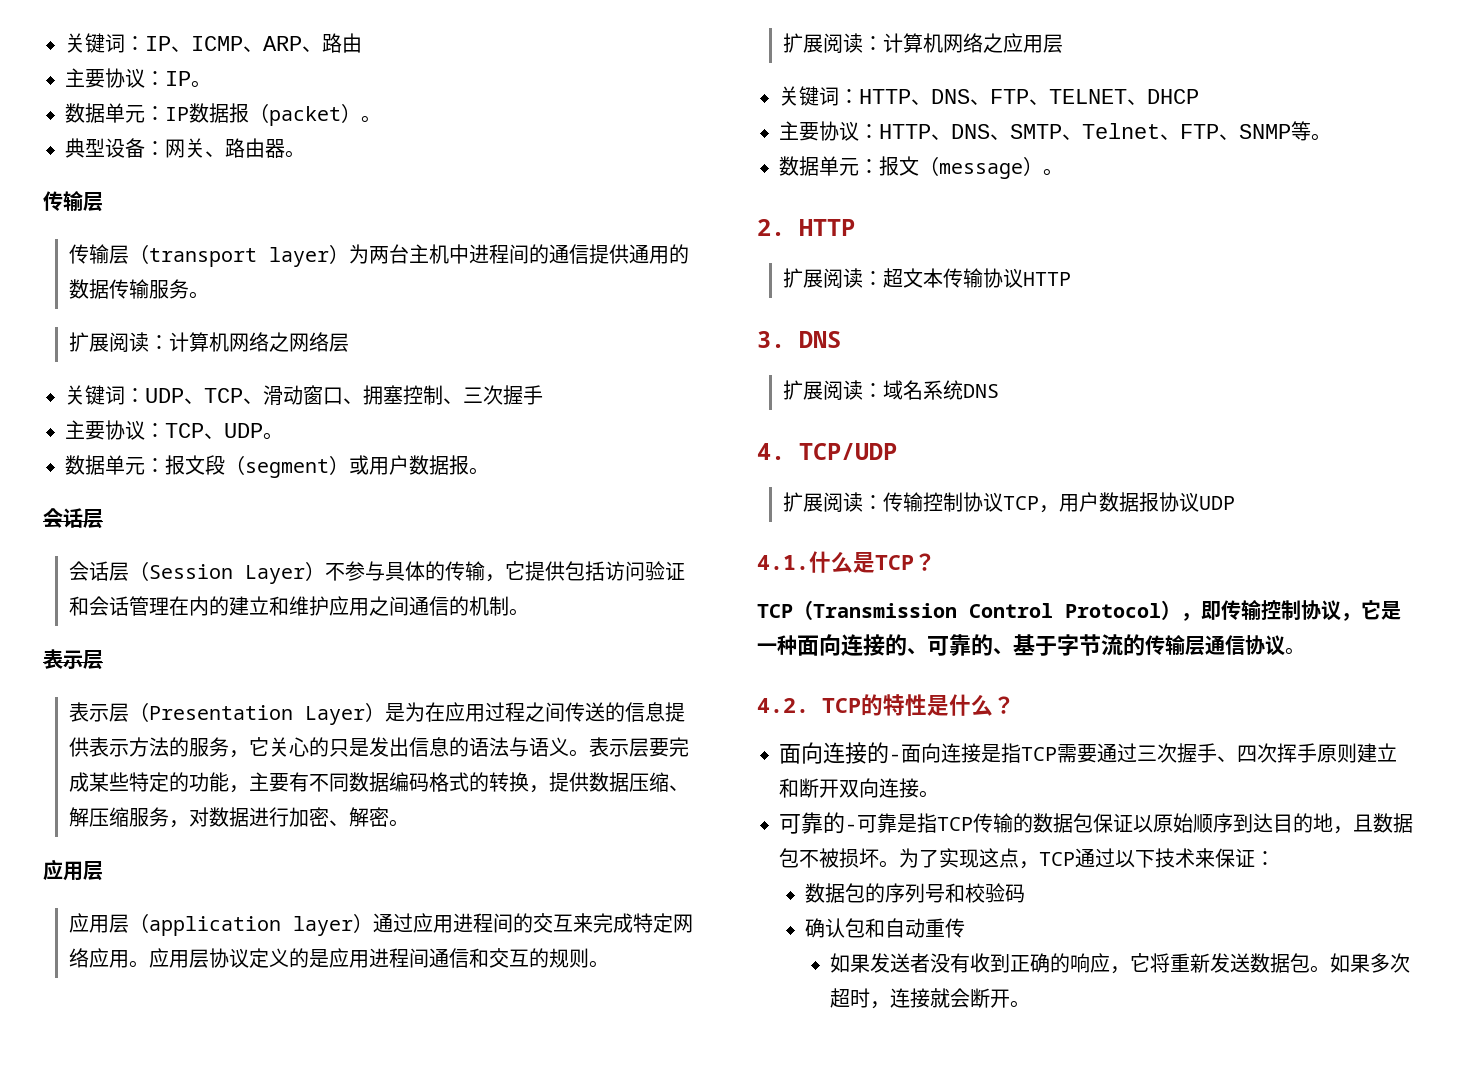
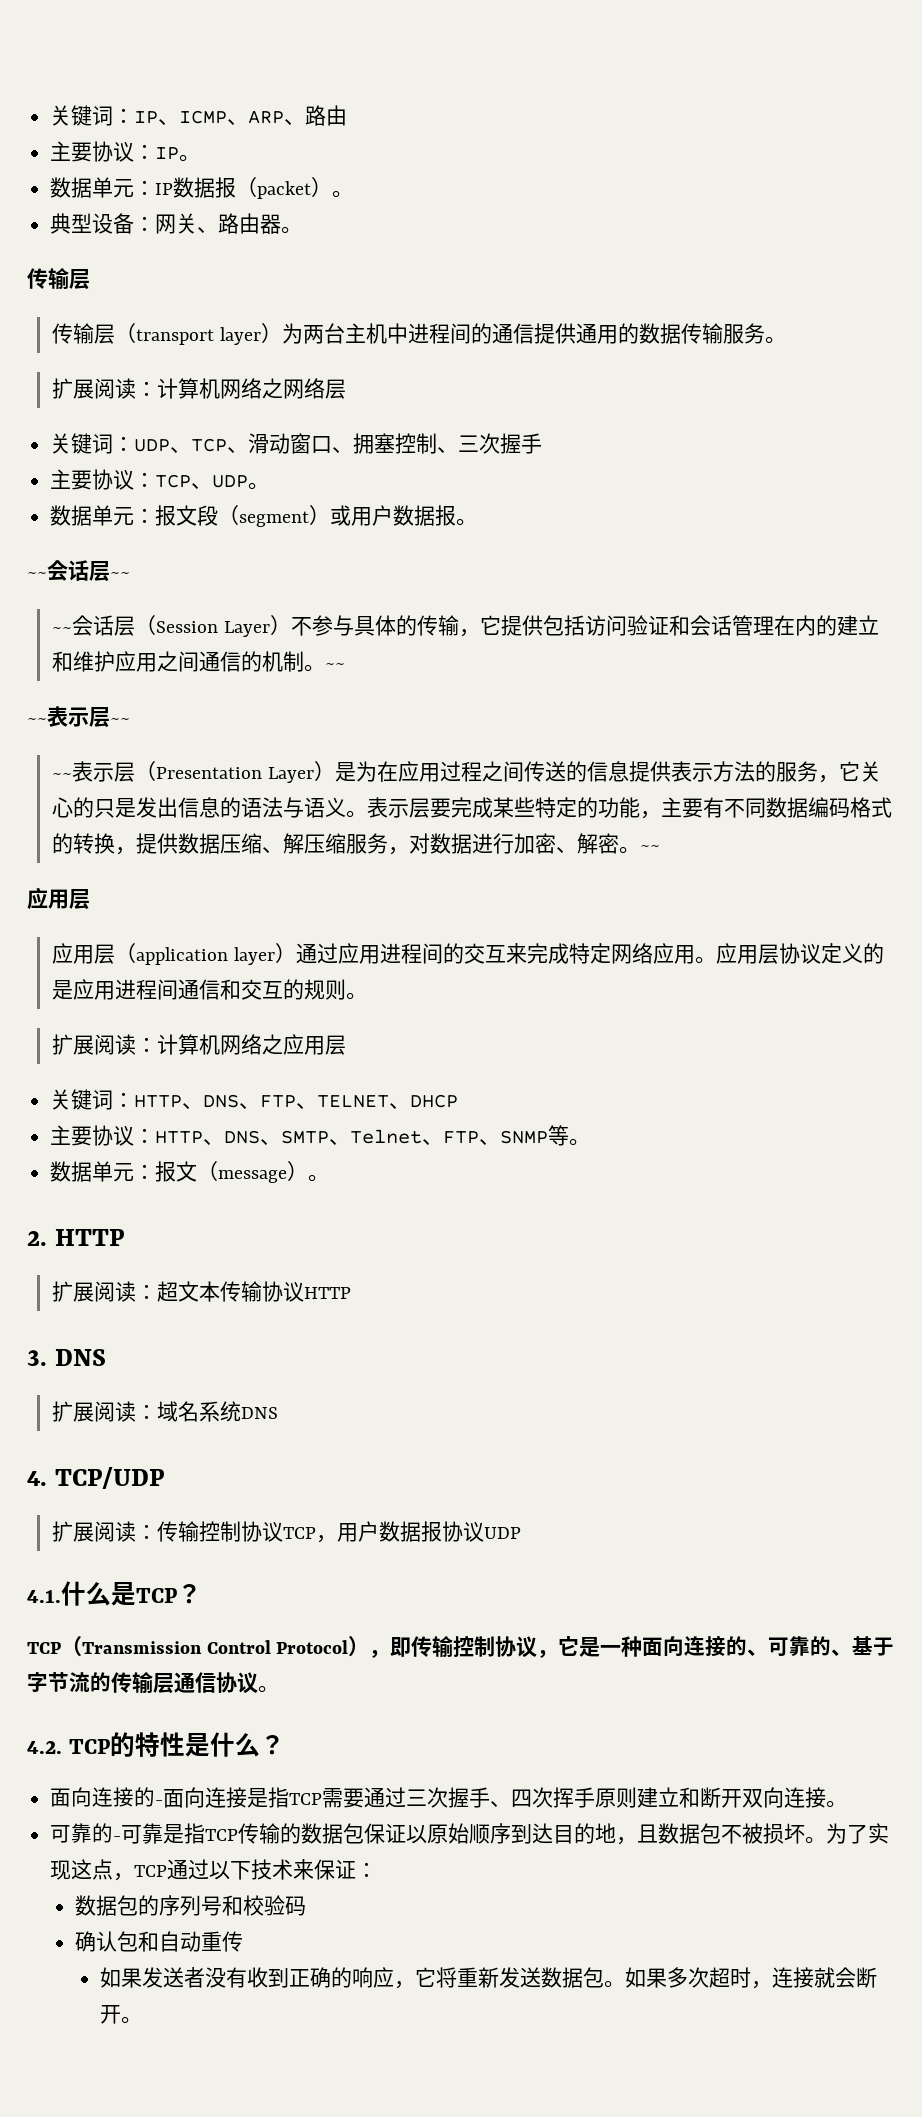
  数据单元：报文段（segment）或用户数据报。
- 会话层
- 会话层（Session Layer）不参与具体的传输，它提供包括访问验证和会话管理在内的建立和维护应用之间通信的机制。
- 表示层
- 表示层（Presentation Layer）是为在应用过程之间传送的信息提供表示方法的服务，它关心的只是发出信息的语法与语义。
+ ~~会话层~~
+ ~~会话层（Session Layer）不参与具体的传输，它提供包括访问验证和会话管理在内的建立和维护应用之间通信的机制。~~
+ ~~表示层~~
+ ~~表示层（Presentation Layer）是为在应用过程之间传送的信息提供表示方法的服务，它关心的只是发出信息的语法与语义。
- 表示层要完成某些特定的功能，主要有不同数据编码格式的转换，提供数据压缩、解压缩服务，对数据进行加密、解密。
+ 表示层要完成某些特定的功能，主要有不同数据编码格式的转换，提供数据压缩、解压缩服务，对数据进行加密、解密。~~

